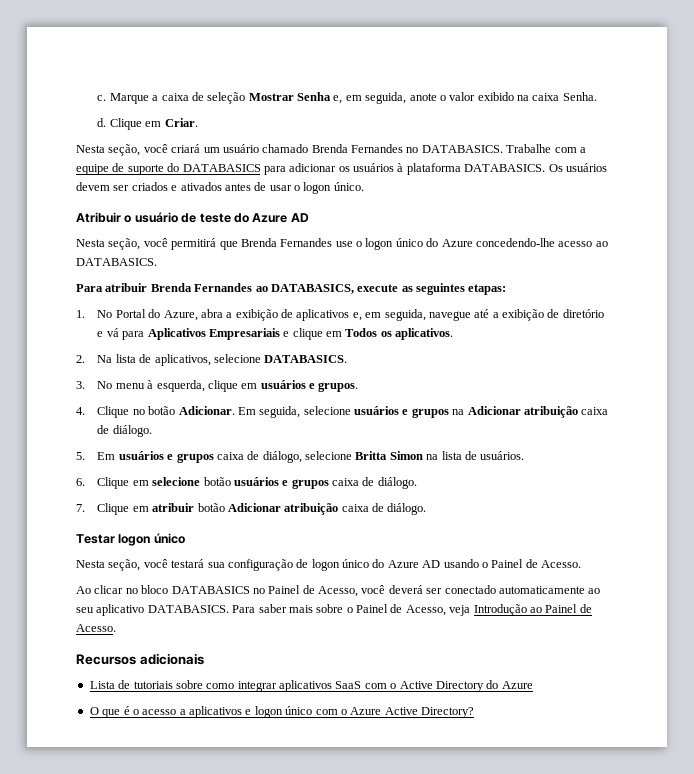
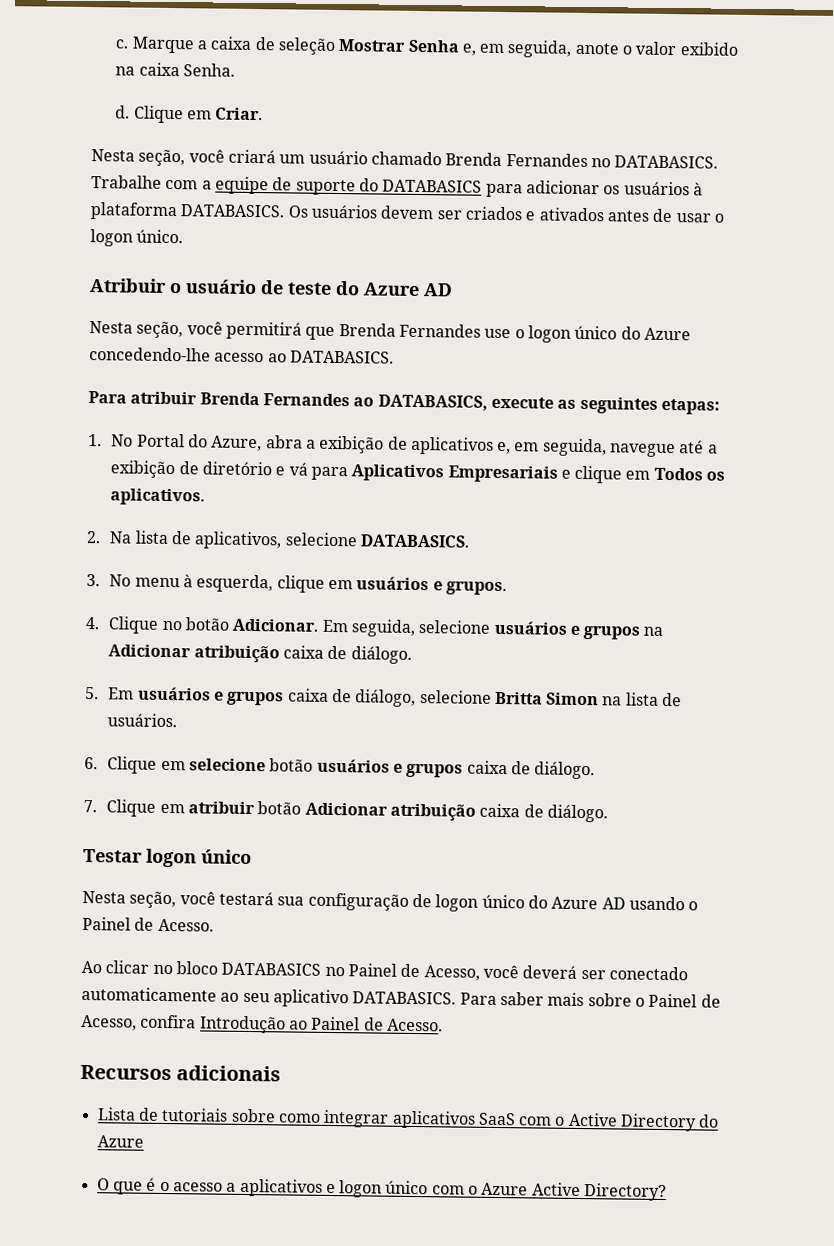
- Para saber mais sobre o Painel de Acesso, veja Introdução ao Painel de Acesso.
+ Para saber mais sobre o Painel de Acesso, confira Introdução ao Painel de Acesso.

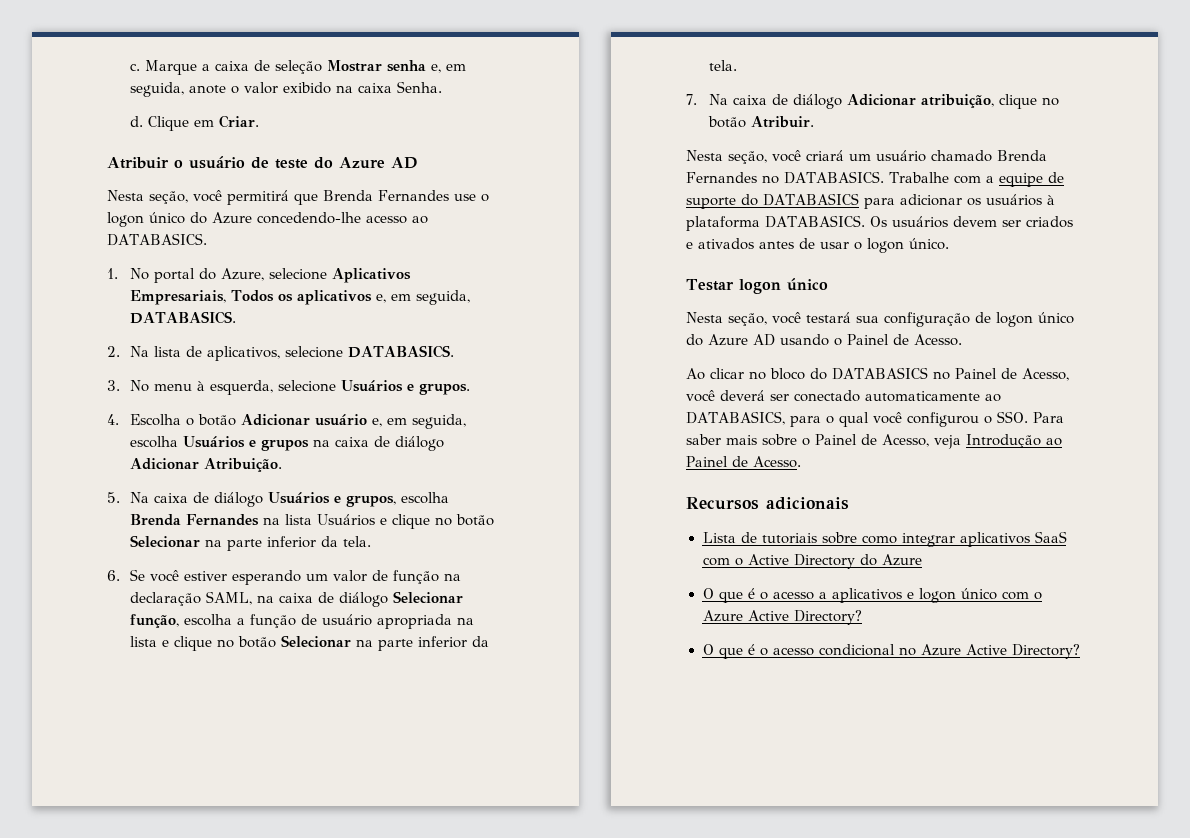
- Marque a caixa de seleção Mostrar Senha e, em seguida, anote o valor exibido na caixa Senha.
+ Marque a caixa de seleção Mostrar senha e, em seguida, anote o valor exibido na caixa Senha.
+ Atribuir o usuário de teste do Azure AD
+ Nesta seção, você permitirá que Brenda Fernandes use o logon único do Azure concedendo-lhe acesso ao DATABASICS.
+ 1. No portal do Azure, selecione Aplicativos Empresariais, Todos os aplicativos e, em seguida, DATABASICS.
+ 2. Na lista de aplicativos, selecione DATABASICS.
+ 3. No menu à esquerda, selecione Usuários e grupos.
+ 4. Escolha o botão Adicionar usuário e, em seguida, escolha Usuários e grupos na caixa de diálogo Adicionar Atribuição.
+ 5. Na caixa de diálogo Usuários e grupos, escolha Brenda Fernandes na lista Usuários e clique no botão Selecionar na parte inferior da tela.
+ 6. Se você estiver esperando um valor de função na declaração SAML, na caixa de diálogo Selecionar função, escolha a função de usuário apropriada na lista e clique no botão Selecionar na parte inferior da tela.
+ 7. Na caixa de diálogo Adicionar atribuição, clique no botão Atribuir.
- Atribuir o usuário de teste do Azure AD
- Nesta seção, você permitirá que Brenda Fernandes use o logon único do Azure concedendo-lhe acesso ao DATABASICS.
- Para atribuir Brenda Fernandes ao DATABASICS, execute as seguintes etapas:
- 1. No Portal do Azure, abra a exibição de aplicativos e, em seguida, navegue até a exibição de diretório e vá para Aplicativos Empresariais e clique em Todos os aplicativos.
- 2. Na lista de aplicativos, selecione DATABASICS.
- 3. No menu à esquerda, clique em usuários e grupos.
- 4. Clique no botão Adicionar. Em seguida, selecione usuários e grupos na Adicionar atribuição caixa de diálogo.
- 5. Em usuários e grupos caixa de diálogo, selecione Britta Simon na lista de usuários.
- 6. Clique em selecione botão usuários e grupos caixa de diálogo.
- 7. Clique em atribuir botão Adicionar atribuição caixa de diálogo.
- Ao clicar no bloco DATABASICS no Painel de Acesso, você deverá ser conectado automaticamente ao seu aplicativo DATABASICS. Para saber mais sobre o Painel de Acesso, confira Introdução ao Painel de Acesso.
+ Ao clicar no bloco do DATABASICS no Painel de Acesso, você deverá ser conectado automaticamente ao DATABASICS, para o qual você configurou o SSO. Para saber mais sobre o Painel de Acesso, veja Introdução ao Painel de Acesso.
+ O que é o acesso condicional no Azure Active Directory?

